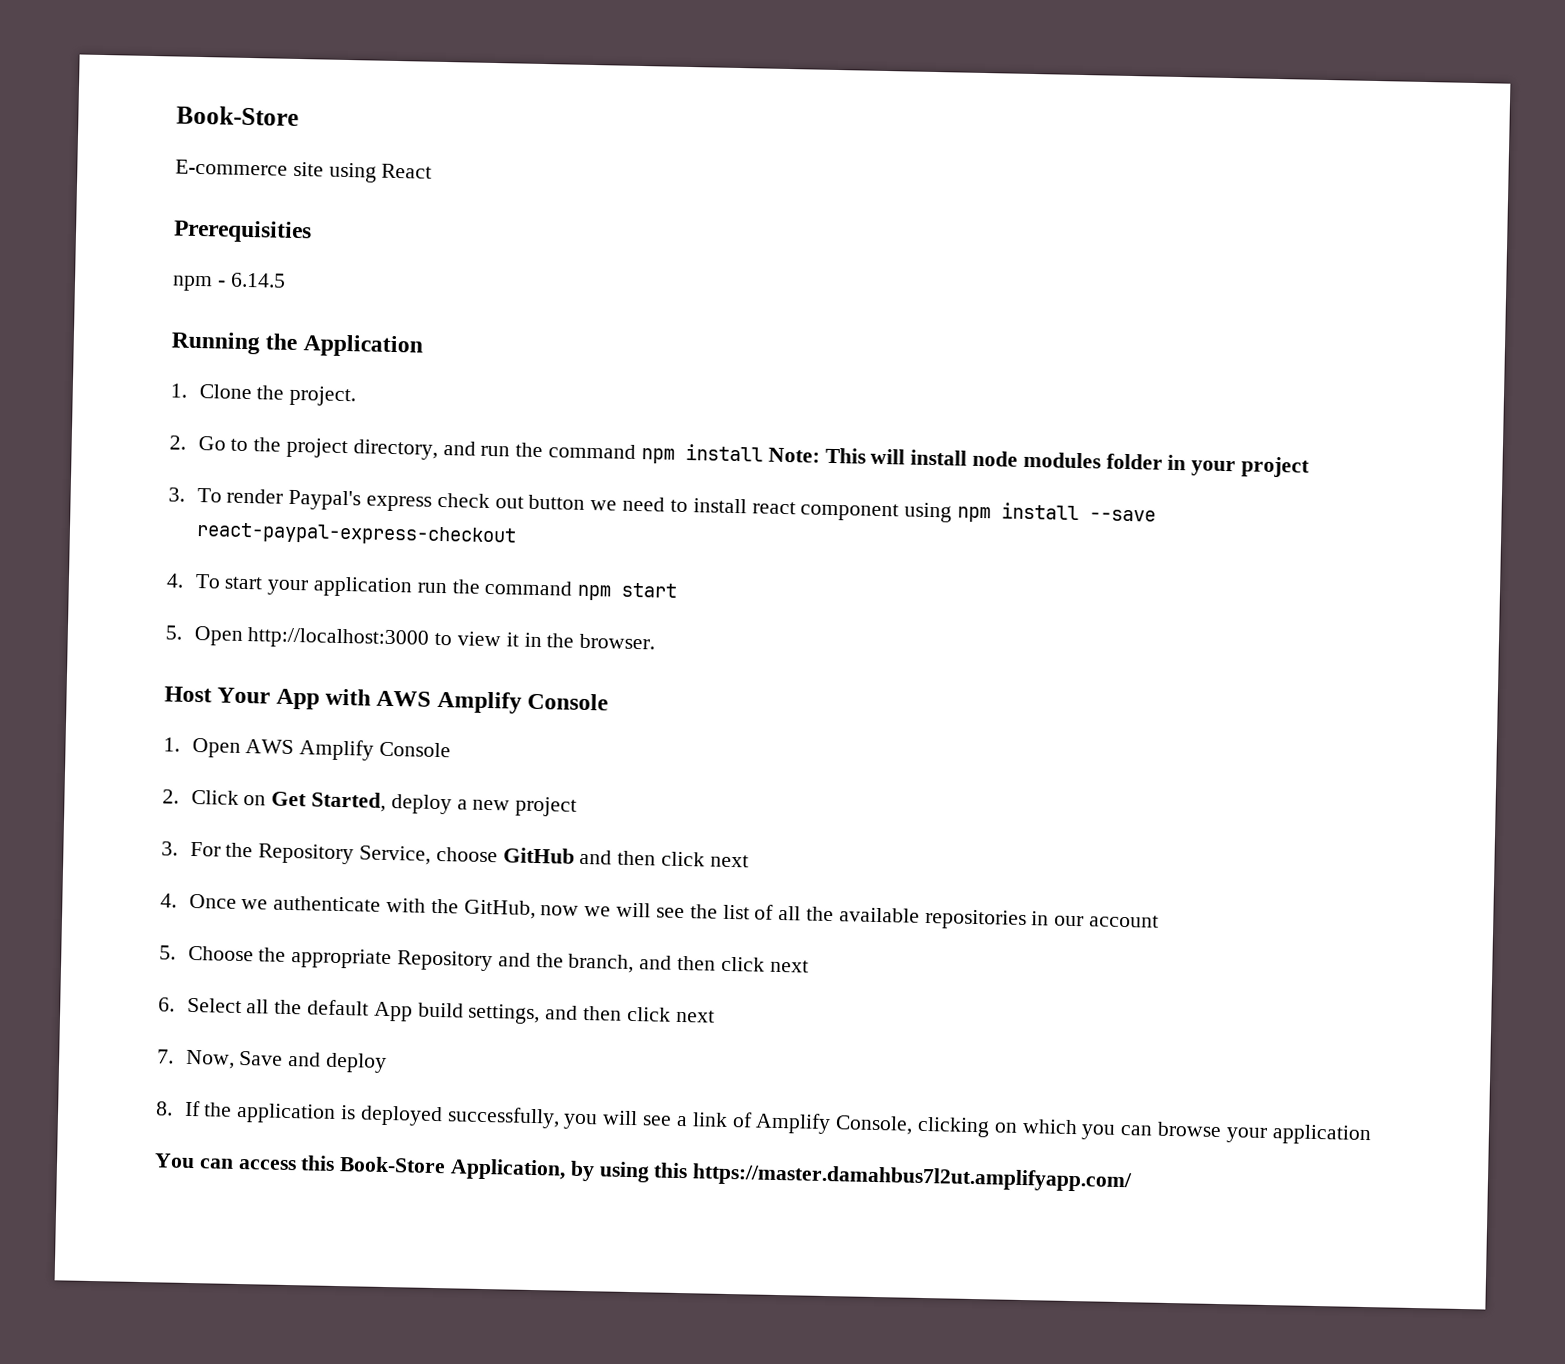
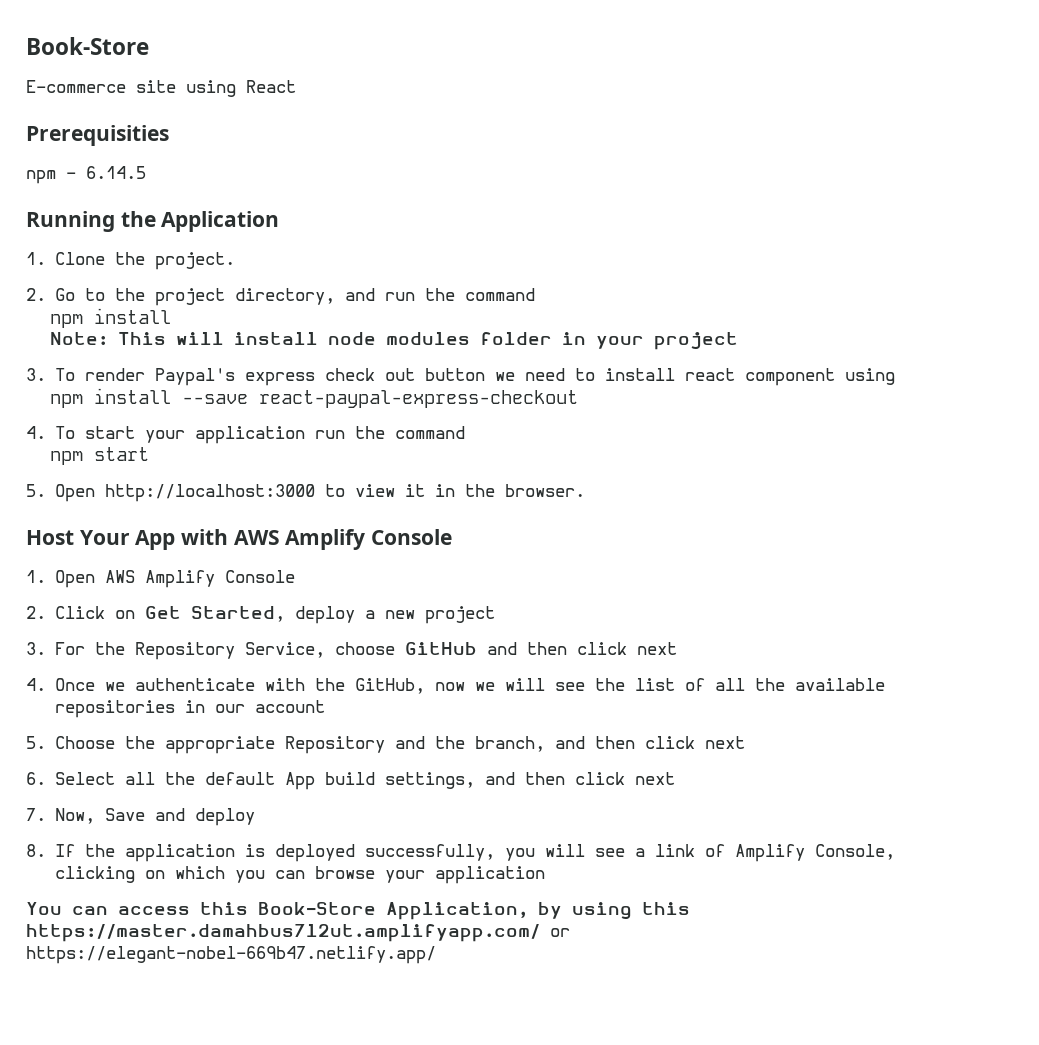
- 2. Go to the project directory, and run the command npm install Note: This will install node modules folder in your project
+ 2. Go to the project directory, and run the command
+ npm install
+ Note: This will install node modules folder in your project
- 3. To render Paypal's express check out button we need to install react component using npm install --save react-paypal-express-checkout
+ 3. To render Paypal's express check out button we need to install react component using
+ npm install --save react-paypal-express-checkout
- 4. To start your application run the command npm start
+ 4. To start your application run the command
+ npm start
- You can access this Book-Store Application, by using this https://master.damahbus7l2ut.amplifyapp.com/
+ You can access this Book-Store Application, by using this https://master.damahbus7l2ut.amplifyapp.com/ or https://elegant-nobel-669b47.netlify.app/

